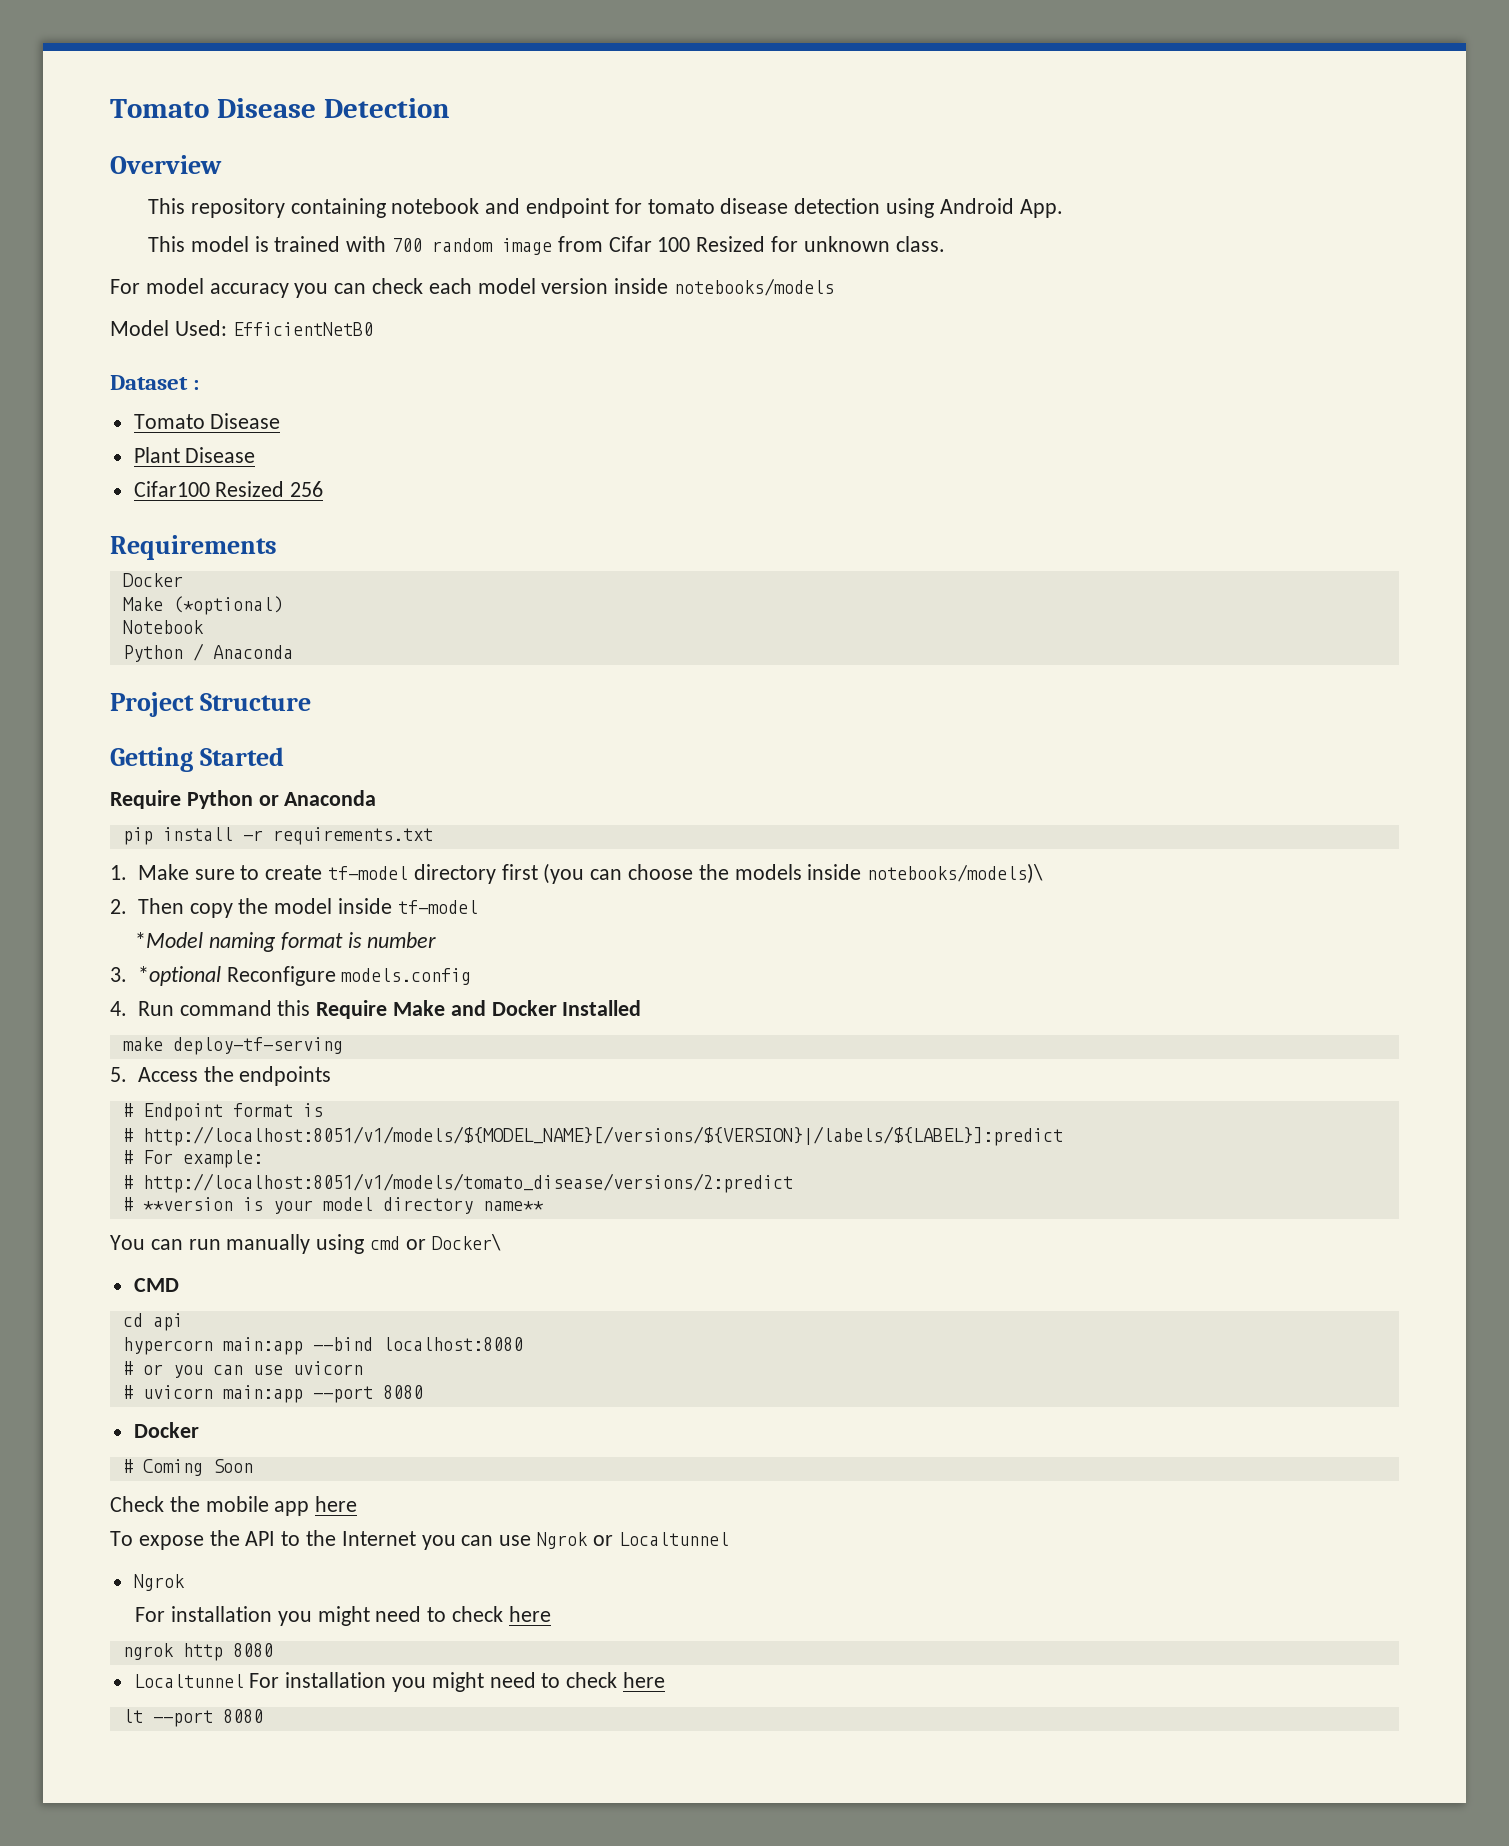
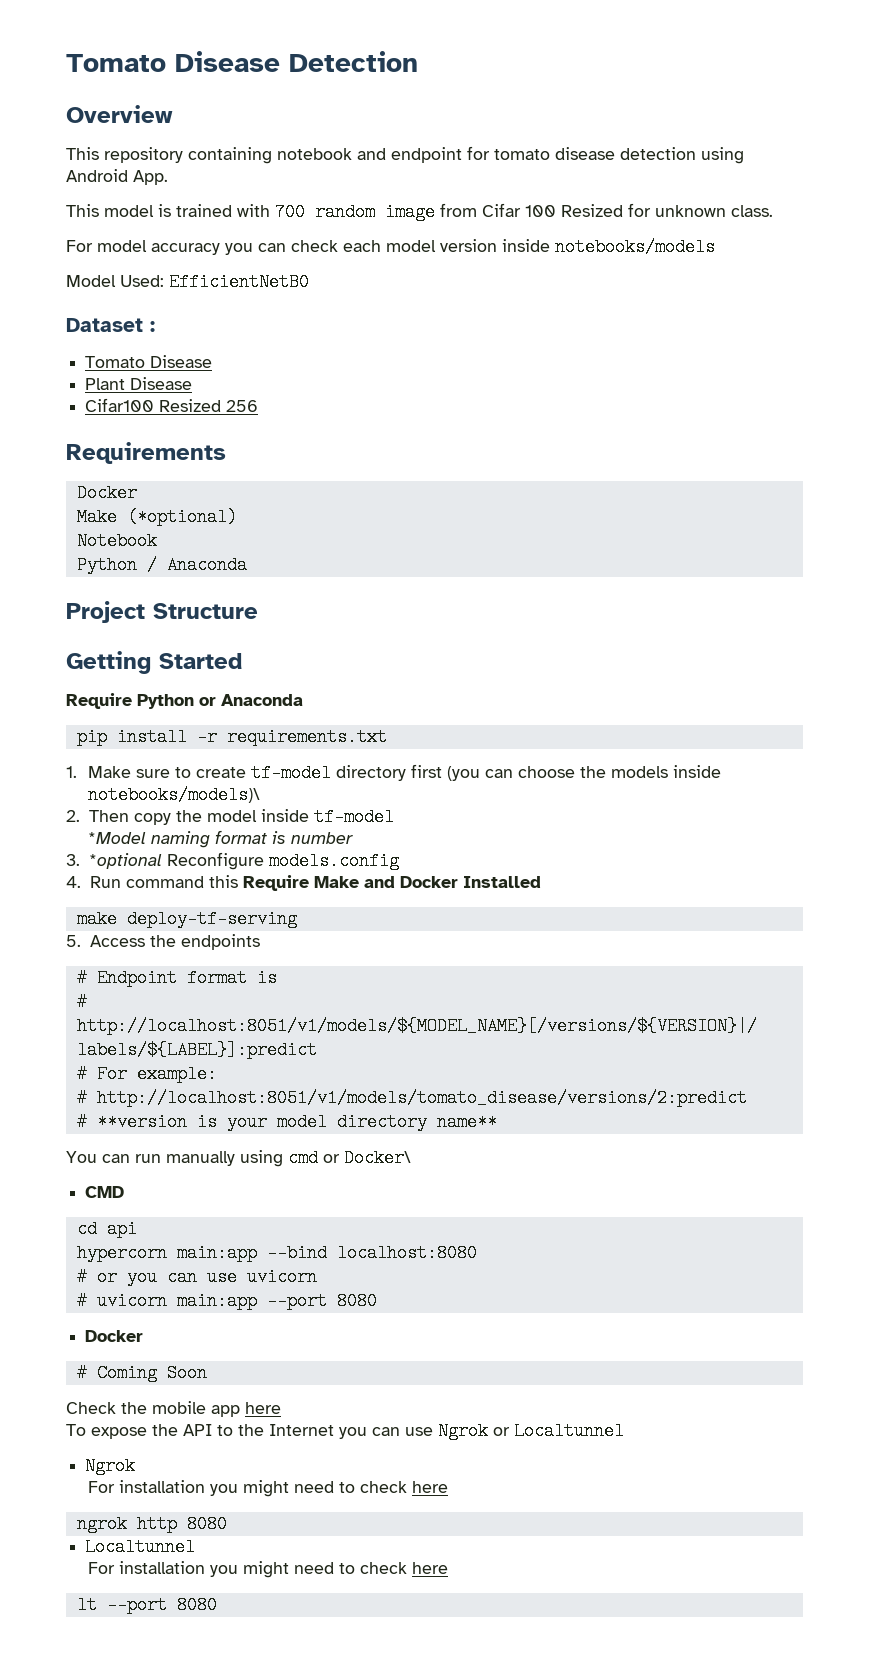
  ngrok http 8080
- Localtunnel For installation you might need to check here
+ Localtunnel
+ For installation you might need to check here

